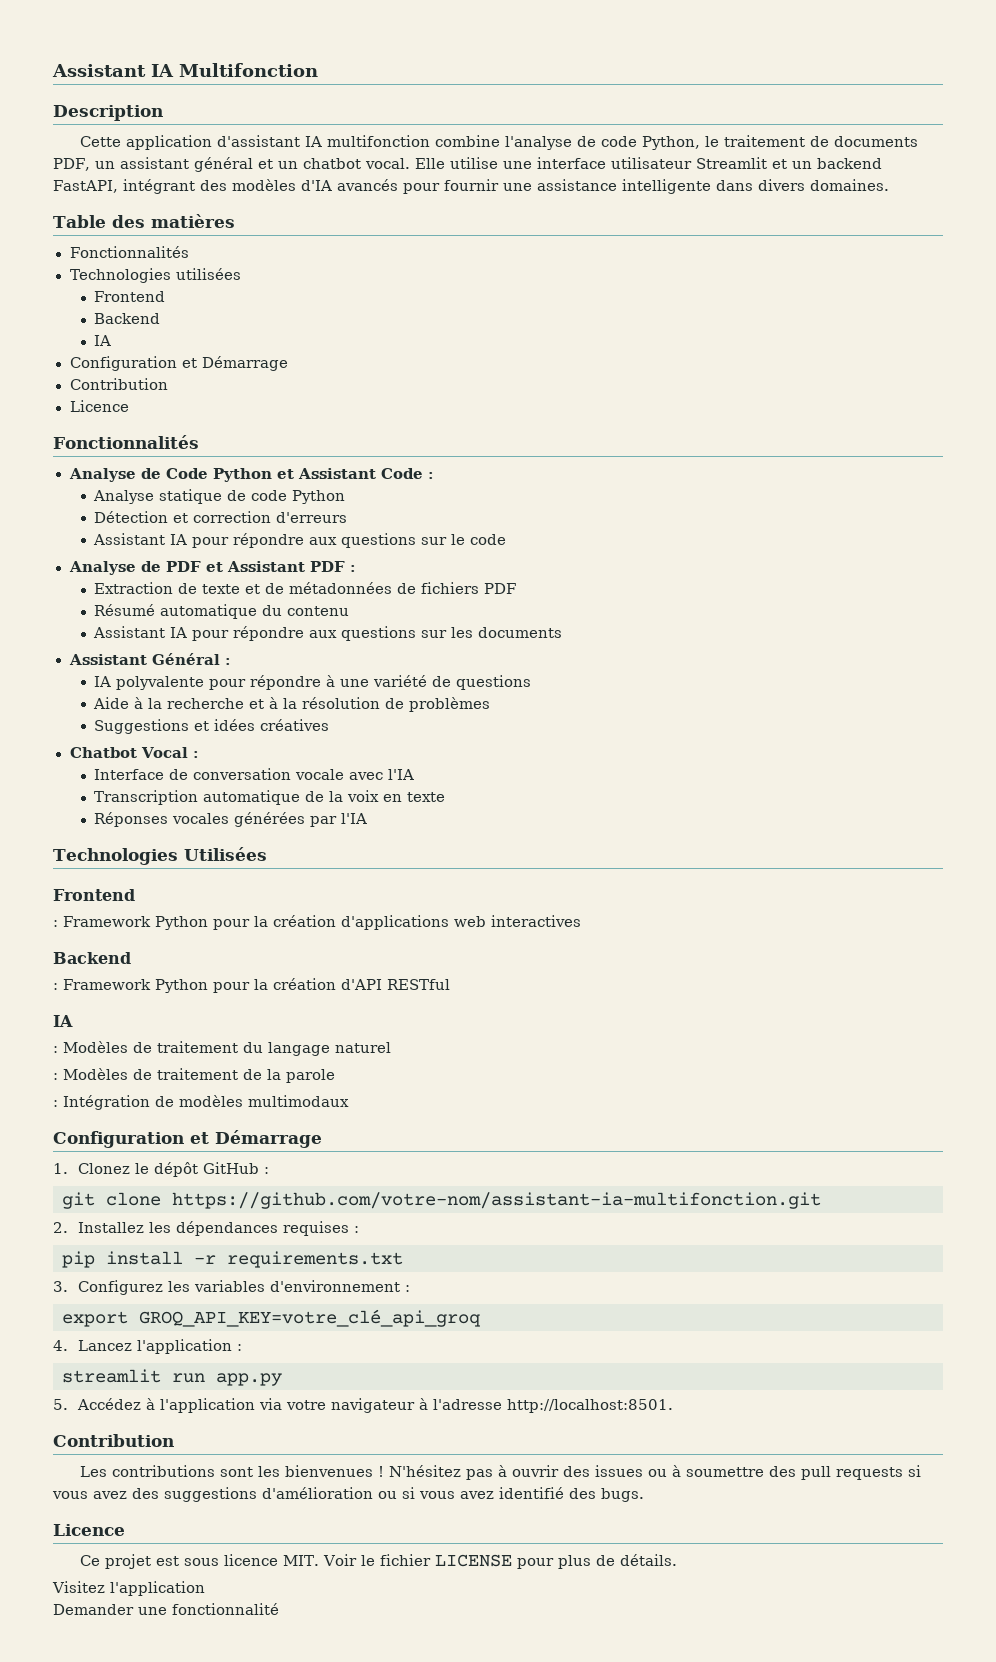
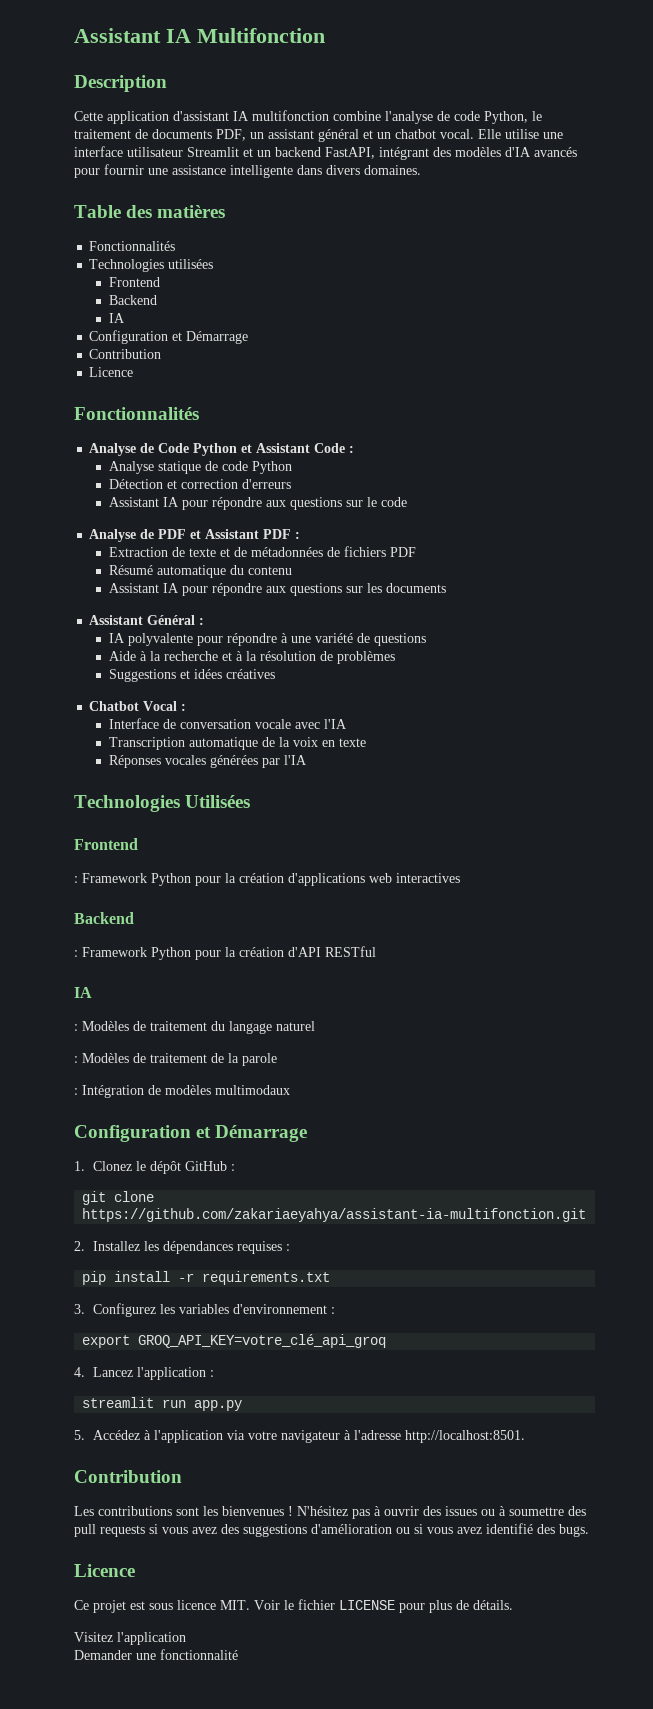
- git clone https://github.com/votre-nom/assistant-ia-multifonction.git
+ git clone https://github.com/zakariaeyahya/assistant-ia-multifonction.git

